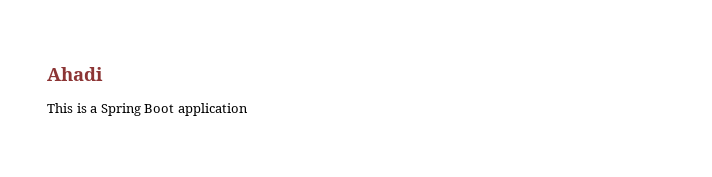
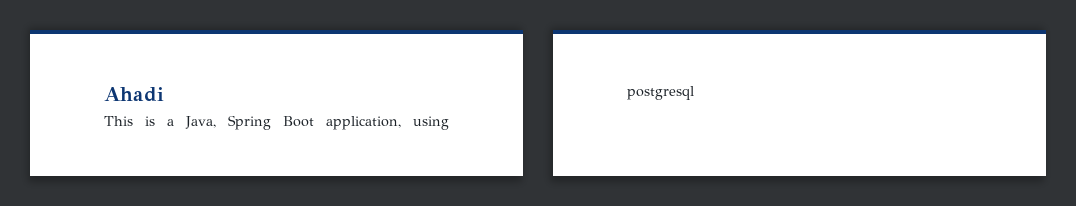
- This is a Spring Boot application
+ This is a Java, Spring Boot application, using postgresql

